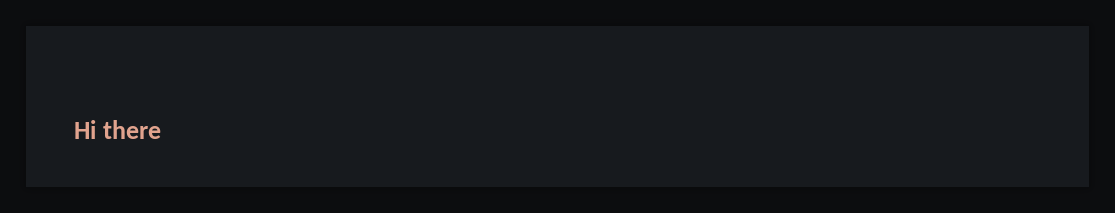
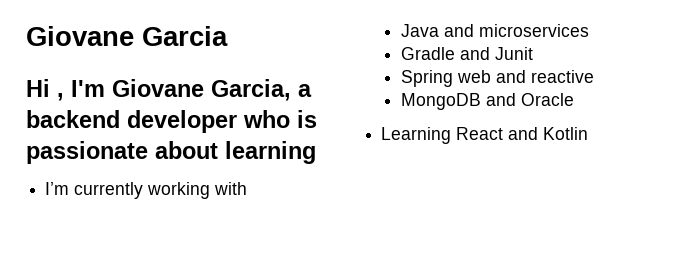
- Hi there
+ Giovane Garcia
+ Hi , I'm Giovane Garcia, a backend developer who is passionate about learning
+ I’m currently working with
+ Java and microservices
+ Gradle and Junit
+ Spring web and reactive
+ MongoDB and Oracle
+ Learning React and Kotlin

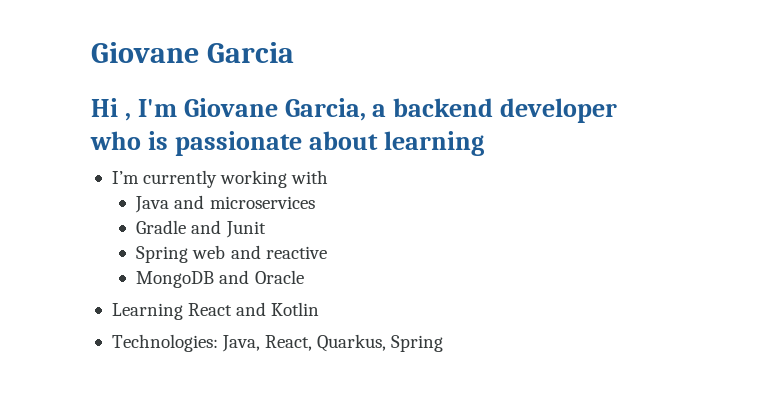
+ Technologies: Java, React, Quarkus, Spring

